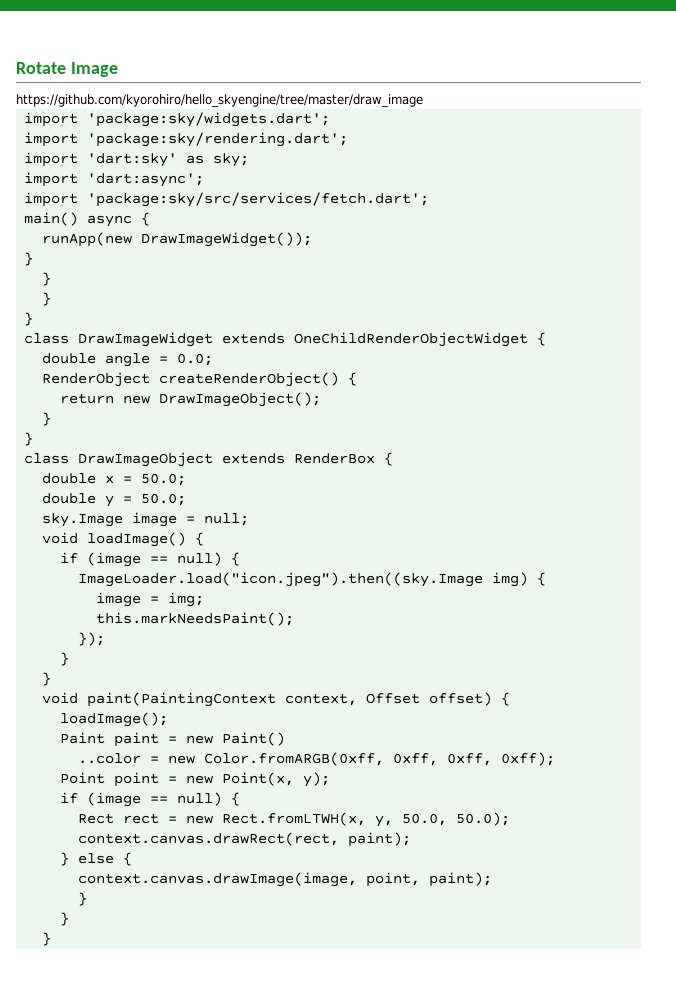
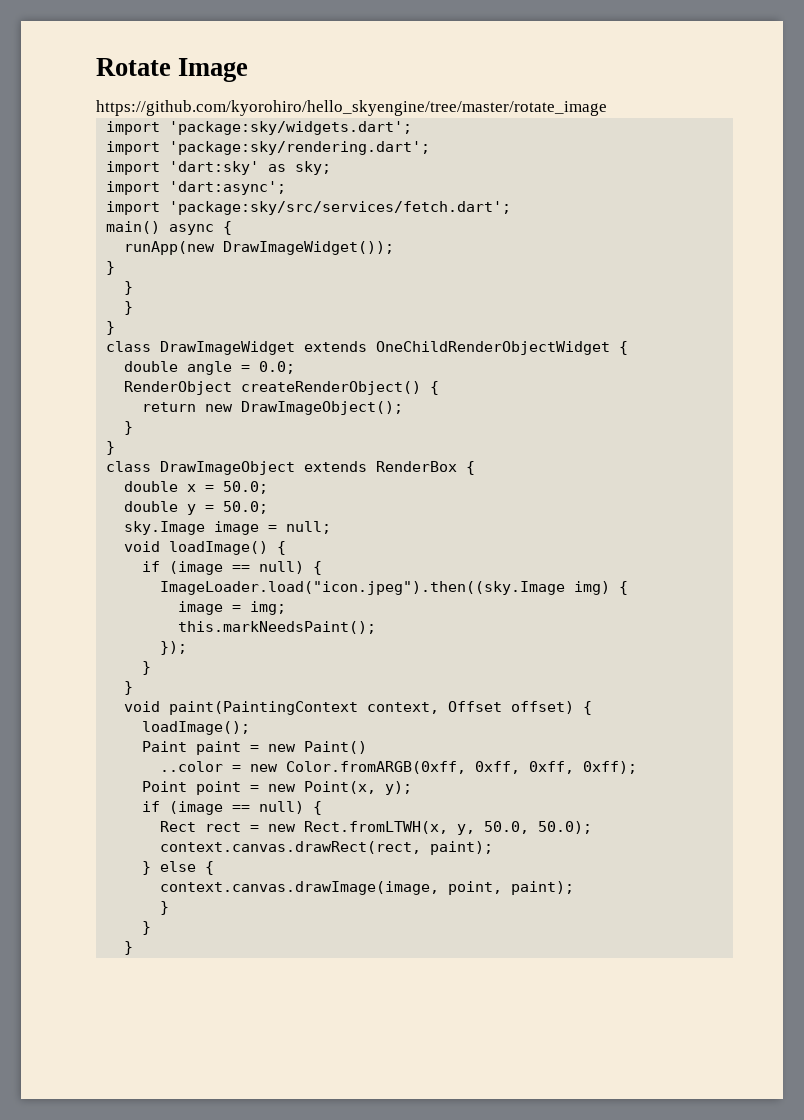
- https://github.com/kyorohiro/hello_skyengine/tree/master/draw_image
+ https://github.com/kyorohiro/hello_skyengine/tree/master/rotate_image

